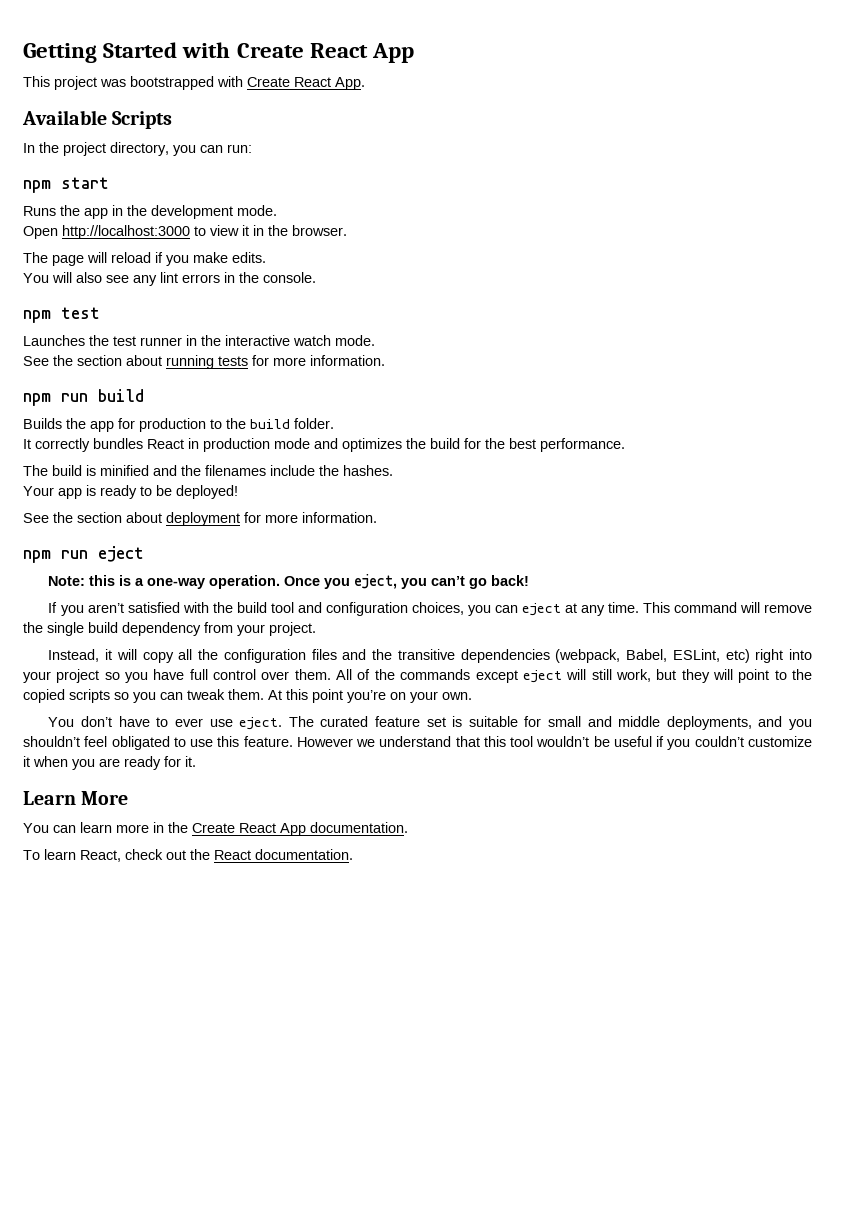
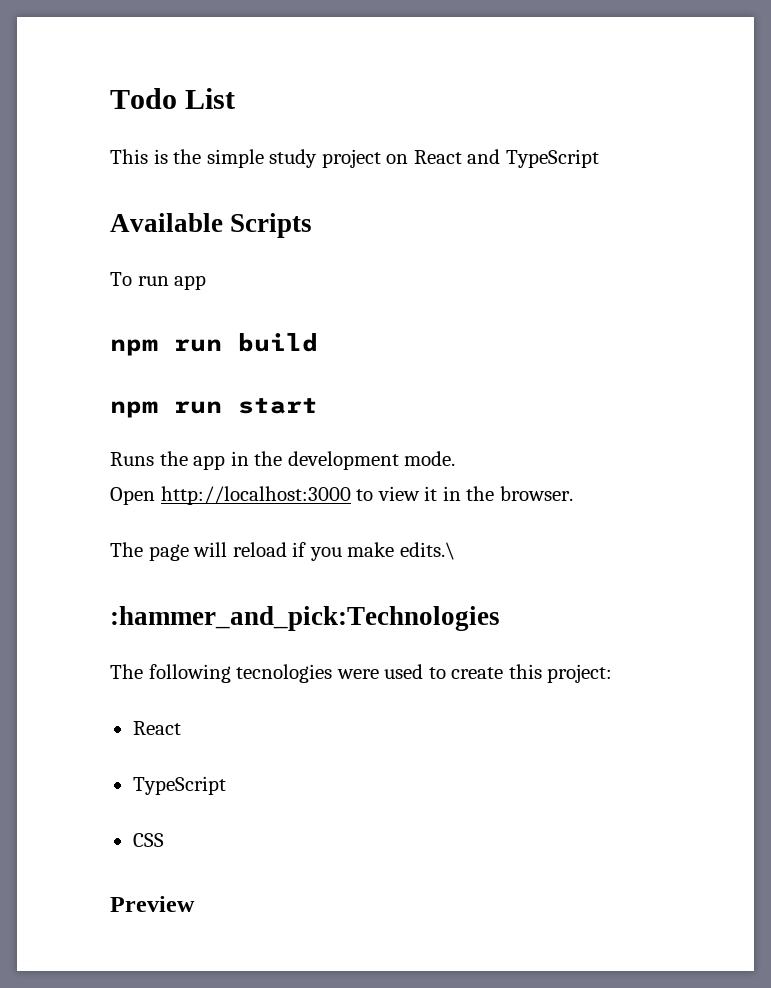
- Getting Started with Create React App
- This project was bootstrapped with Create React App.
+ Todo List
+ This is the simple study project on React and TypeScript
  Available Scripts
- In the project directory, you can run:
- npm start
+ To run app
+ npm run build
+ npm run start
- The page will reload if you make edits.
- You will also see any lint errors in the console.
- npm test
- Launches the test runner in the interactive watch mode.
- See the section about running tests for more information.
- npm run build
- Builds the app for production to the build folder.
- It correctly bundles React in production mode and optimizes the build for the best performance.
- The build is minified and the filenames include the hashes.
- Your app is ready to be deployed!
- See the section about deployment for more information.
- npm run eject
- Note: this is a one-way operation. Once you eject, you can’t go back!
- If you aren’t satisfied with the build tool and configuration choices, you can eject at any time. This command will remove the single build dependency from your project.
- Instead, it will copy all the configuration files and the transitive dependencies (webpack, Babel, ESLint, etc) right into your project so you have full control over them. All of the commands except eject will still work, but they will point to the copied scripts so you can tweak them. At this point you’re on your own.
- You don’t have to ever use eject. The curated feature set is suitable for small and middle deployments, and you shouldn’t feel obligated to use this feature. However we understand that this tool wouldn’t be useful if you couldn’t customize it when you are ready for it.
- Learn More
- You can learn more in the Create React App documentation.
- To learn React, check out the React documentation.
+ The page will reload if you make edits.\
+ :hammer_and_pick:Technologies
+ The following tecnologies were used to create this project:
+ React
+ TypeScript
+ CSS
+ Preview

